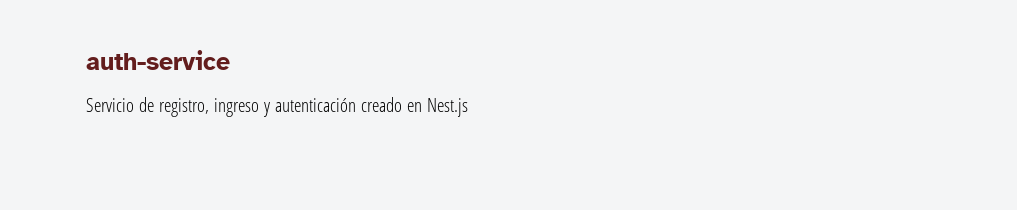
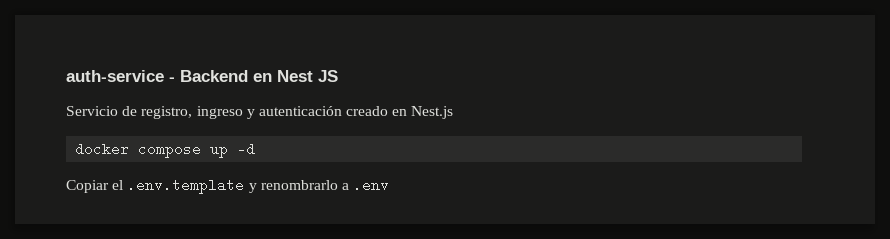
- auth-service
+ auth-service - Backend en Nest JS
+ docker compose up -d
+ Copiar el .env.template y renombrarlo a .env

